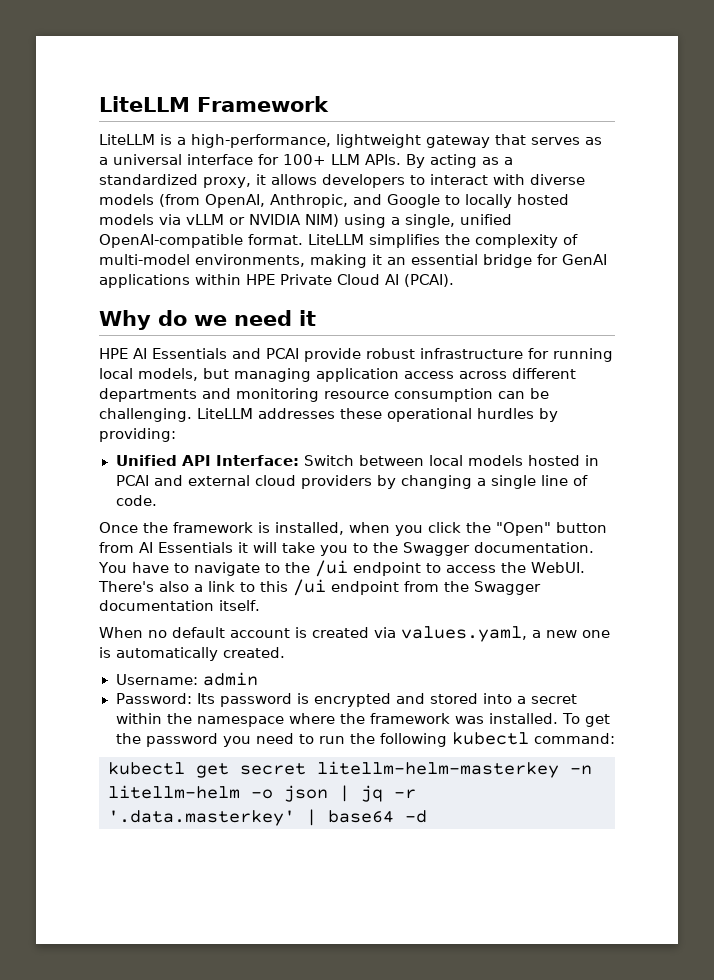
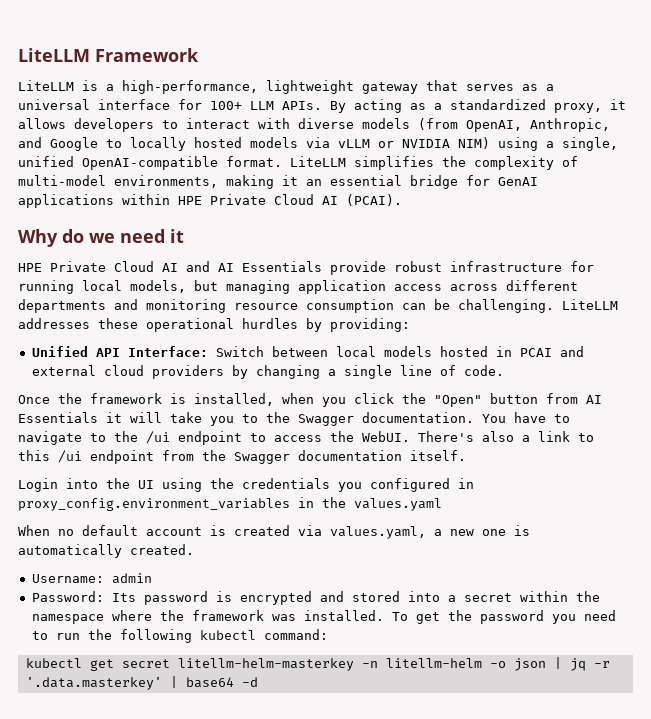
- HPE AI Essentials and PCAI provide robust infrastructure for running local models, but managing application access across different departments and monitoring resource consumption can be challenging.
+ HPE Private Cloud AI and AI Essentials provide robust infrastructure for running local models, but managing application access across different departments and monitoring resource consumption can be challenging.
+ Login into the UI using the credentials you configured in proxy_config.environment_variables in the values.yaml

